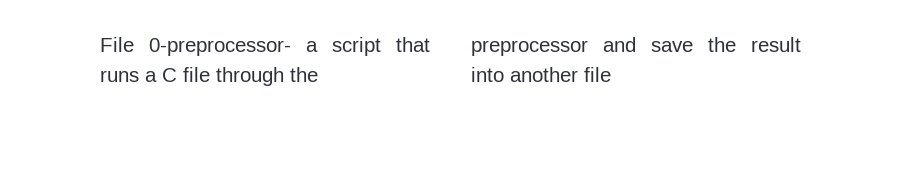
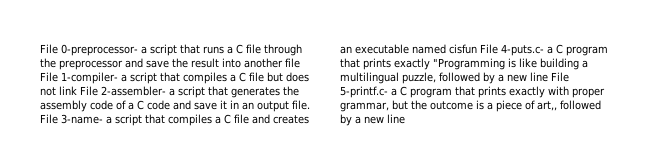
- File 0-preprocessor- a script that runs a C file through the preprocessor and save the result into another file
+ File 0-preprocessor- a script that runs a C file through the preprocessor and save the result into another file File 1-compiler- a script that compiles a C file but does not link File 2-assembler- a script that generates the assembly code of a C code and save it in an output file. File 3-name- a script that compiles a C file and creates an executable named cisfun File 4-puts.c- a C program that prints exactly "Programming is like building a multilingual puzzle, followed by a new line File 5-printf.c- a C program that prints exactly with proper grammar, but the outcome is a piece of art,, followed by a new line

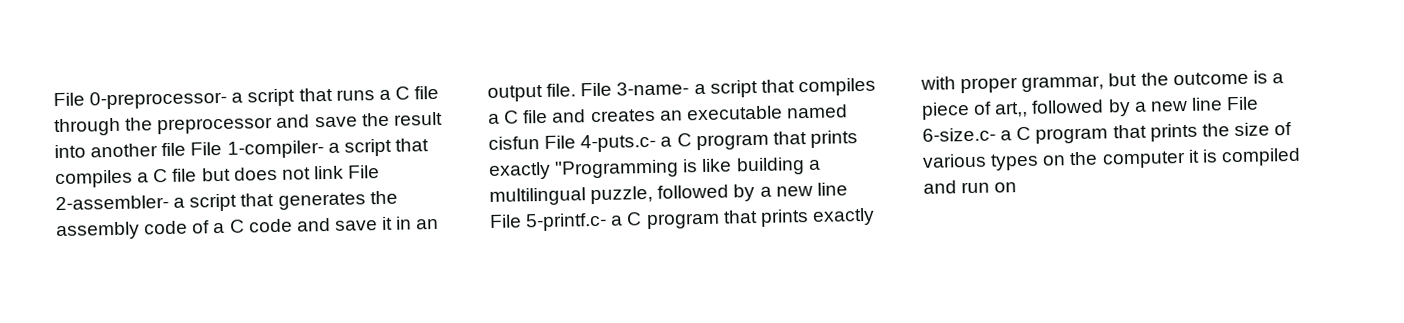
- File 3-name- a script that compiles a C file and creates an executable named cisfun File 4-puts.c- a C program that prints exactly "Programming is like building a multilingual puzzle, followed by a new line File 5-printf.c- a C program that prints exactly with proper grammar, but the outcome is a piece of art,, followed by a new line
+ File 3-name- a script that compiles a C file and creates an executable named cisfun File 4-puts.c- a C program that prints exactly "Programming is like building a multilingual puzzle, followed by a new line File 5-printf.c- a C program that prints exactly with proper grammar, but the outcome is a piece of art,, followed by a new line File 6-size.c- a C program that prints the size of various types on the computer it is compiled and run on

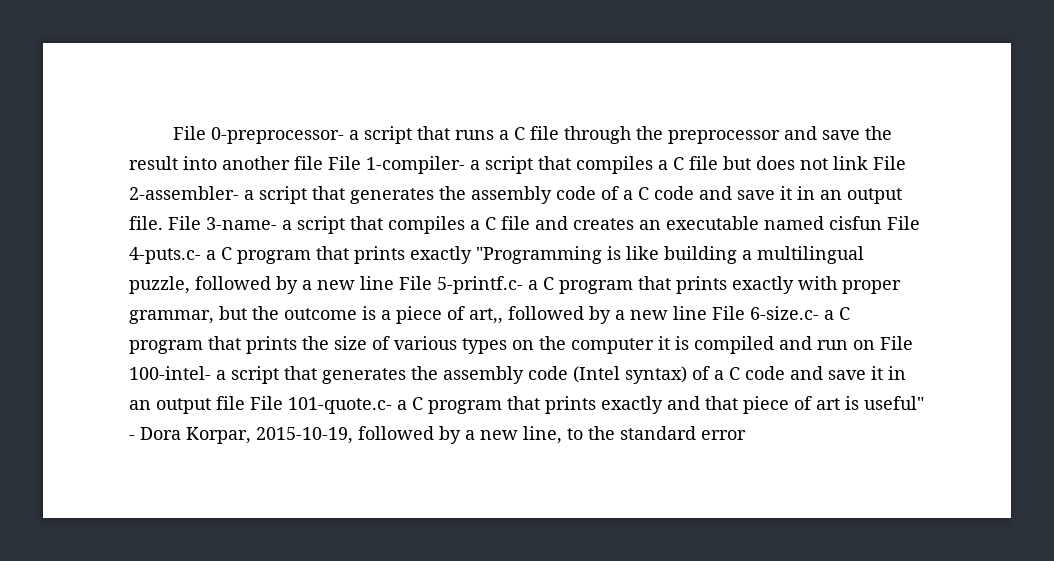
- File 3-name- a script that compiles a C file and creates an executable named cisfun File 4-puts.c- a C program that prints exactly "Programming is like building a multilingual puzzle, followed by a new line File 5-printf.c- a C program that prints exactly with proper grammar, but the outcome is a piece of art,, followed by a new line File 6-size.c- a C program that prints the size of various types on the computer it is compiled and run on
+ File 3-name- a script that compiles a C file and creates an executable named cisfun File 4-puts.c- a C program that prints exactly "Programming is like building a multilingual puzzle, followed by a new line File 5-printf.c- a C program that prints exactly with proper grammar, but the outcome is a piece of art,, followed by a new line File 6-size.c- a C program that prints the size of various types on the computer it is compiled and run on File 100-intel- a script that generates the assembly code (Intel syntax) of a C code and save it in an output file File 101-quote.c- a C program that prints exactly and that piece of art is useful" - Dora Korpar, 2015-10-19, followed by a new line, to the standard error

